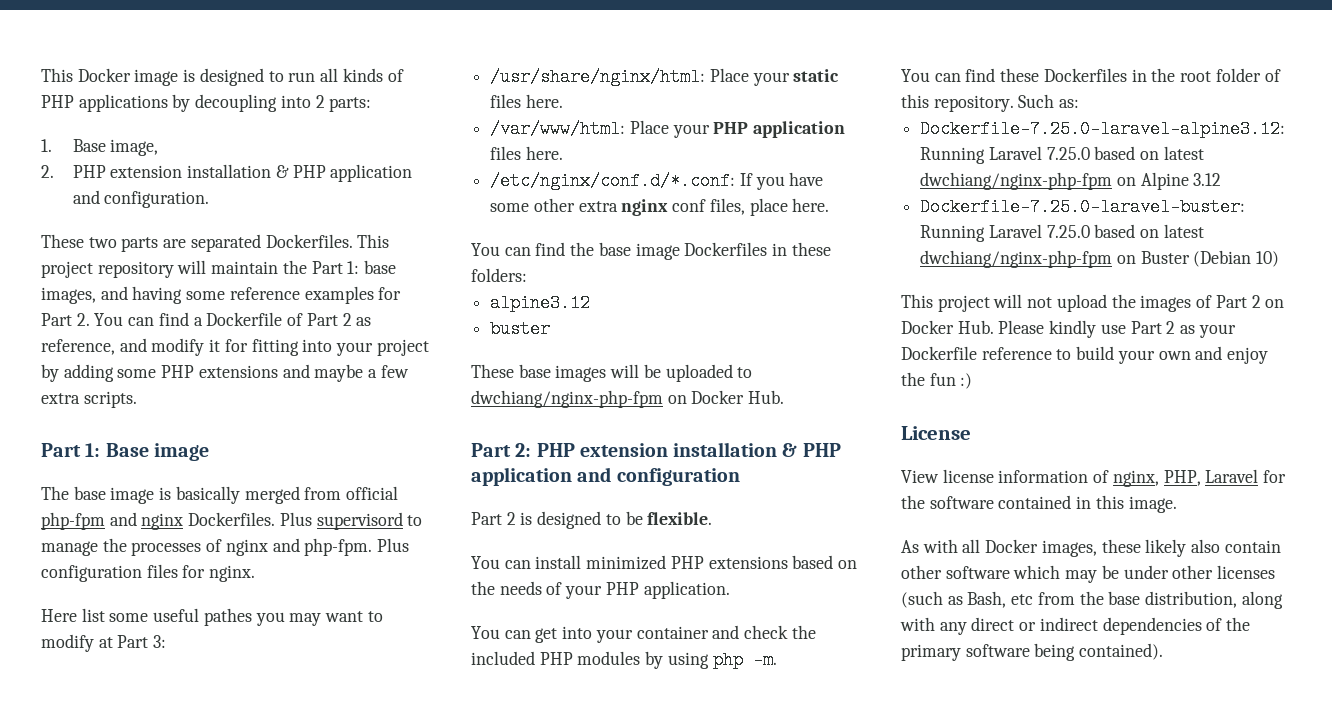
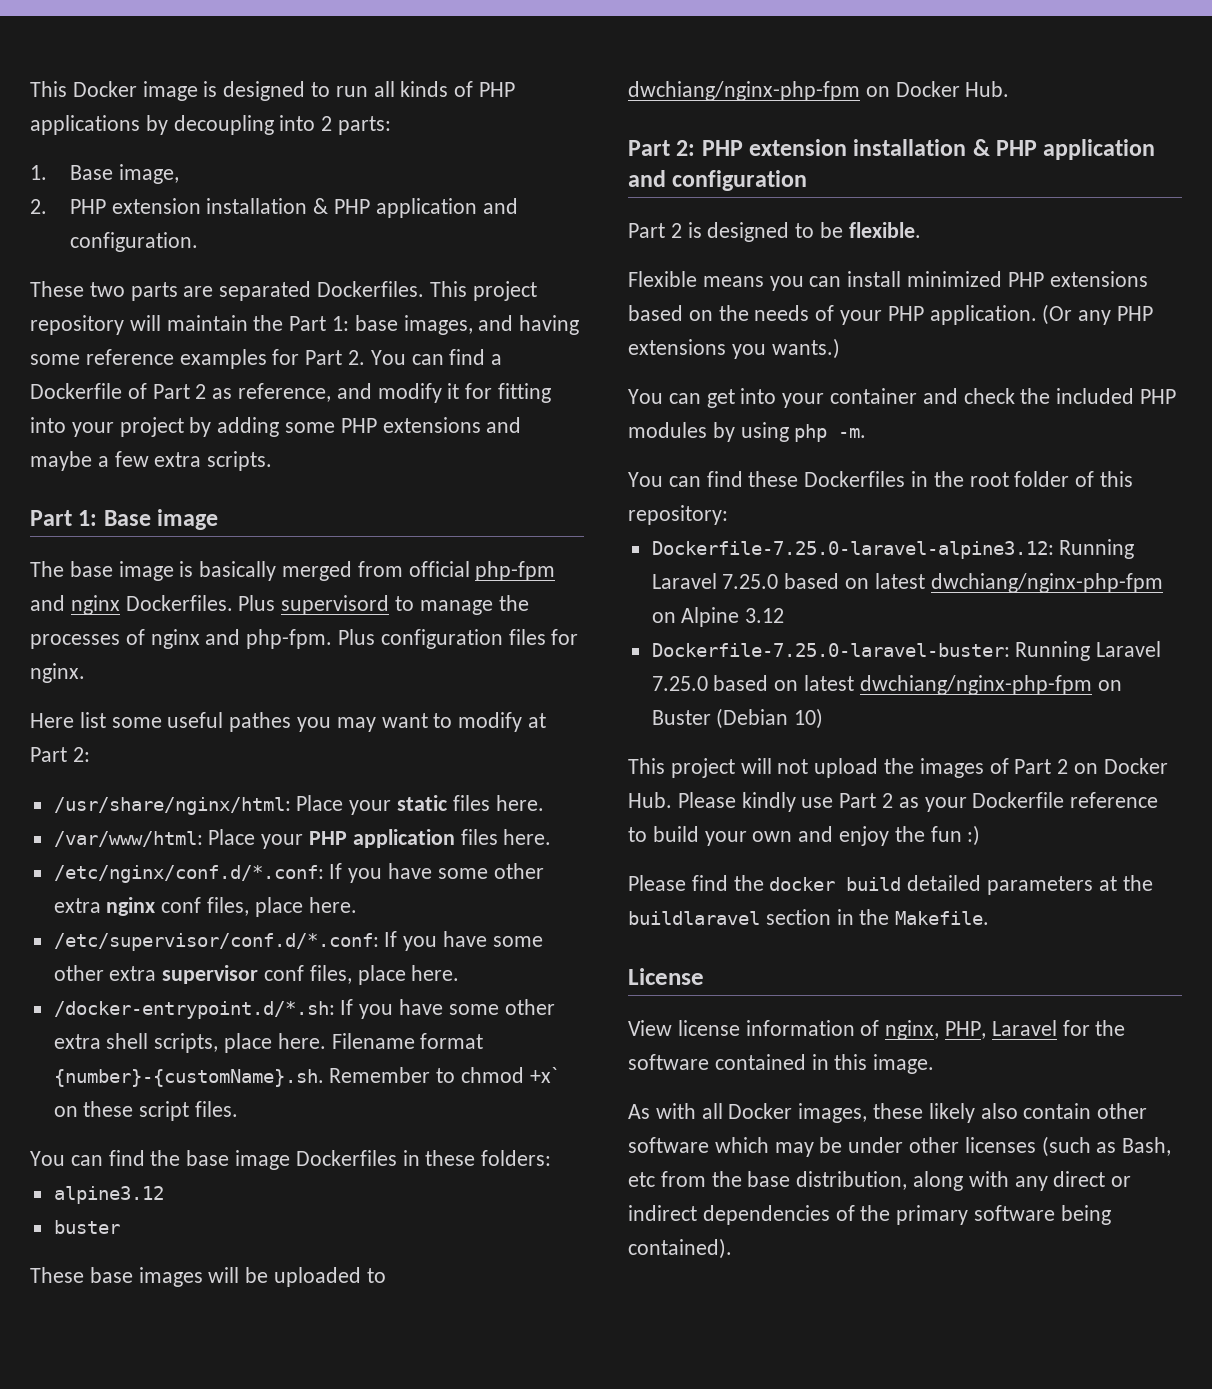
- Here list some useful pathes you may want to modify at Part 3:
+ Here list some useful pathes you may want to modify at Part 2:
+ /etc/supervisor/conf.d/*.conf: If you have some other extra supervisor conf files, place here.
+ /docker-entrypoint.d/*.sh: If you have some other extra shell scripts, place here. Filename format {number}-{customName}.sh. Remember to chmod +x` on these script files.
- You can install minimized PHP extensions based on the needs of your PHP application.
+ Flexible means you can install minimized PHP extensions based on the needs of your PHP application. (Or any PHP extensions you wants.)
- You can find these Dockerfiles in the root folder of this repository. Such as:
+ You can find these Dockerfiles in the root folder of this repository:
+ Please find the docker build detailed parameters at the buildlaravel section in the Makefile.

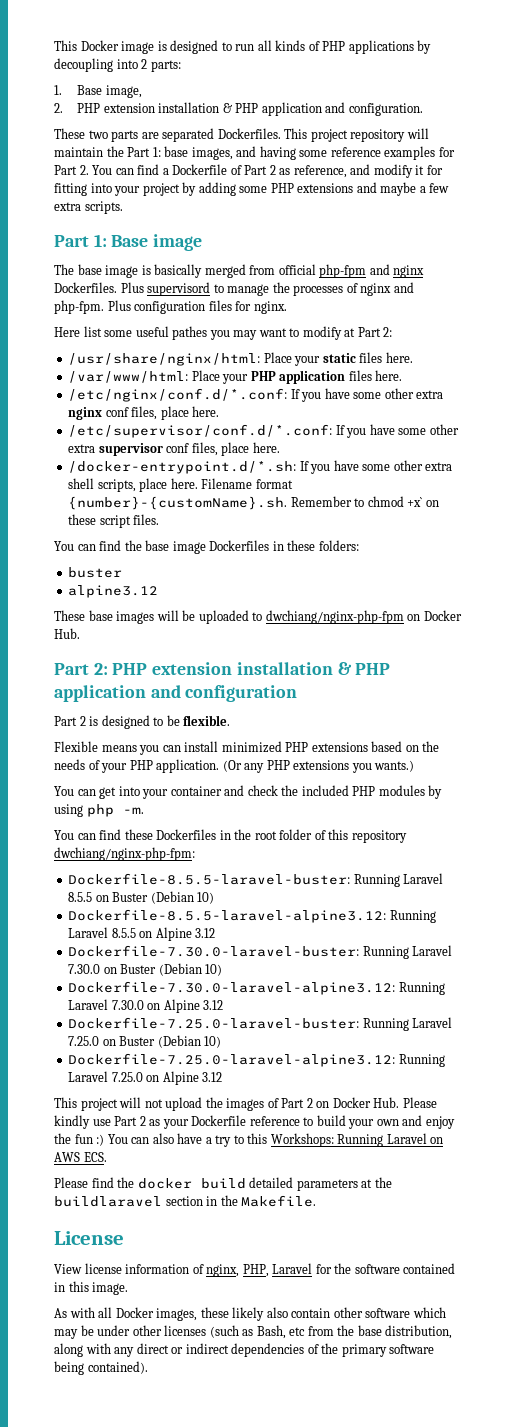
+ buster
- buster
- You can find these Dockerfiles in the root folder of this repository:
- Dockerfile-7.25.0-laravel-alpine3.12: Running Laravel 7.25.0 based on latest dwchiang/nginx-php-fpm on Alpine 3.12
+ You can find these Dockerfiles in the root folder of this repository dwchiang/nginx-php-fpm:
+ Dockerfile-8.5.5-laravel-buster: Running Laravel 8.5.5 on Buster (Debian 10)
+ Dockerfile-8.5.5-laravel-alpine3.12: Running Laravel 8.5.5 on Alpine 3.12
+ Dockerfile-7.30.0-laravel-buster: Running Laravel 7.30.0 on Buster (Debian 10)
+ Dockerfile-7.30.0-laravel-alpine3.12: Running Laravel 7.30.0 on Alpine 3.12
- Dockerfile-7.25.0-laravel-buster: Running Laravel 7.25.0 based on latest dwchiang/nginx-php-fpm on Buster (Debian 10)
+ Dockerfile-7.25.0-laravel-buster: Running Laravel 7.25.0 on Buster (Debian 10)
+ Dockerfile-7.25.0-laravel-alpine3.12: Running Laravel 7.25.0 on Alpine 3.12
- This project will not upload the images of Part 2 on Docker Hub. Please kindly use Part 2 as your Dockerfile reference to build your own and enjoy the fun :)
+ This project will not upload the images of Part 2 on Docker Hub. Please kindly use Part 2 as your Dockerfile reference to build your own and enjoy the fun :) You can also have a try to this Workshops: Running Laravel on AWS ECS.

